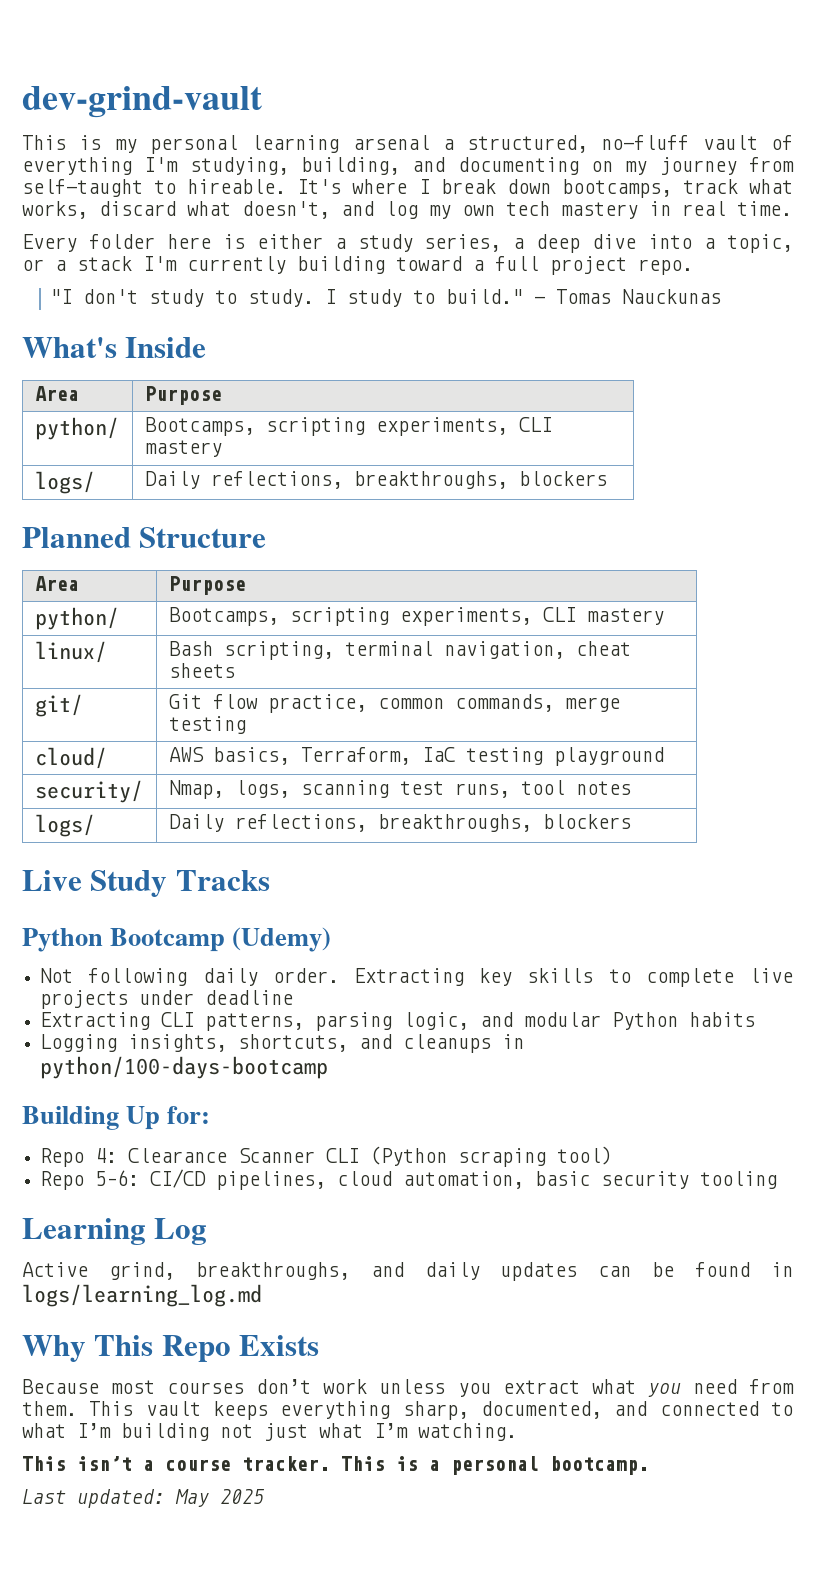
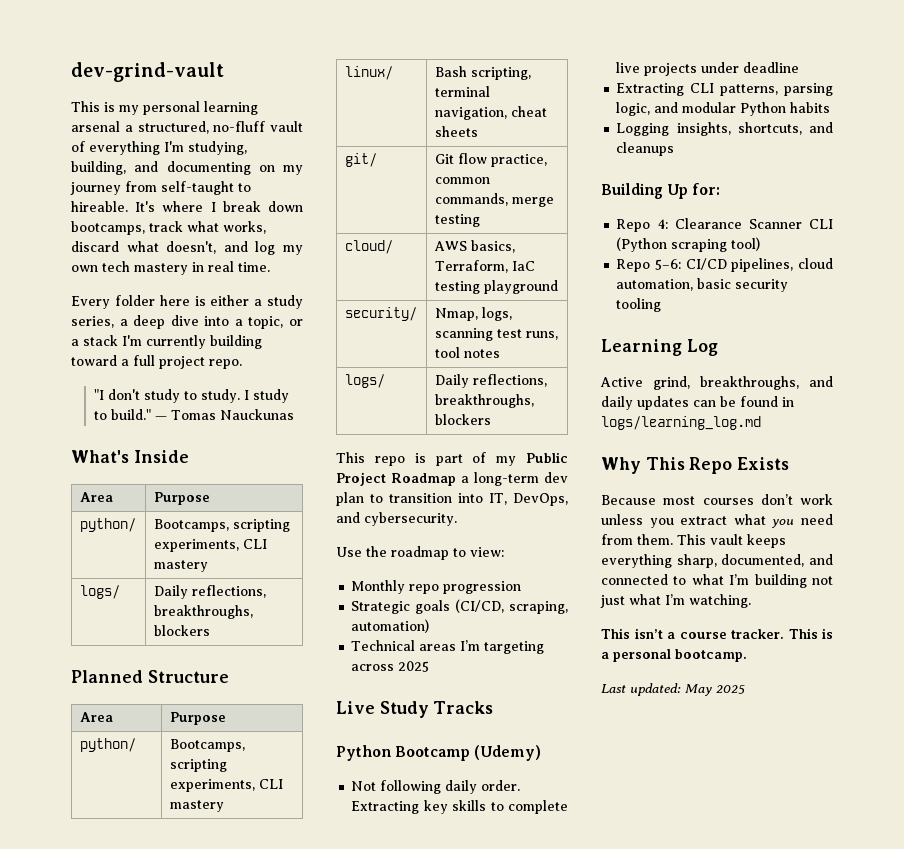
+ This repo is part of my Public Project Roadmap a long-term dev plan to transition into IT, DevOps, and cybersecurity.
+ Use the roadmap to view:
+ Monthly repo progression
+ Strategic goals (CI/CD, scraping, automation)
+ Technical areas I’m targeting across 2025
- Logging insights, shortcuts, and cleanups in python/100-days-bootcamp
+ Logging insights, shortcuts, and cleanups

